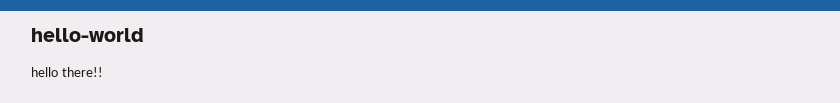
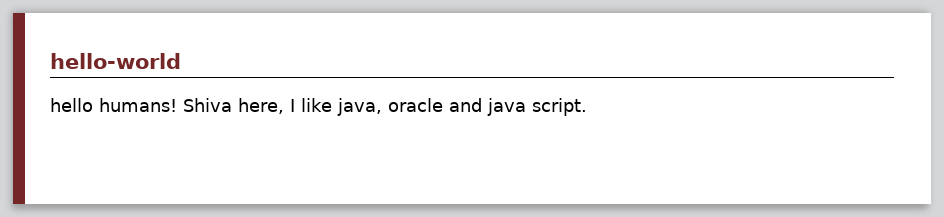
- hello there!!
+ hello humans! Shiva here, I like java, oracle and java script.

